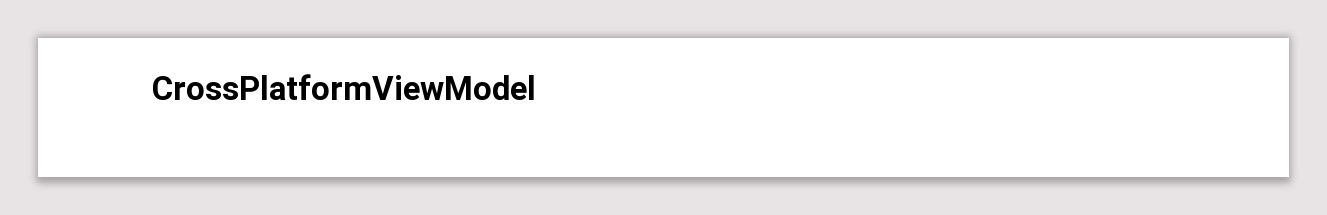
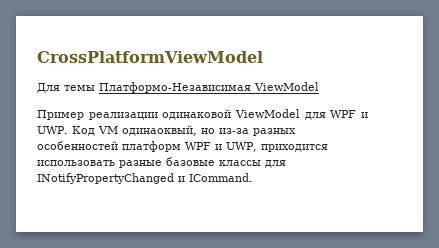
+ Для темы Платформо-Независимая ViewModel
+ Пример реализации одинаковой ViewModel для WPF и UWP. Код VM одинаоквый, но из-за разных особенностей платформ WPF и UWP, приходится использовать разные базовые классы для INotifyPropertyChanged и ICommand.

